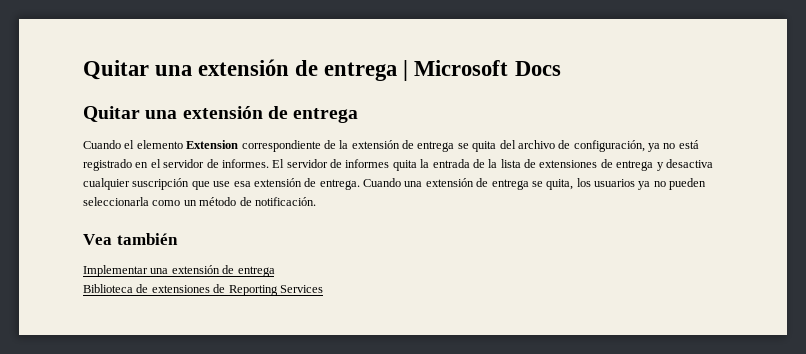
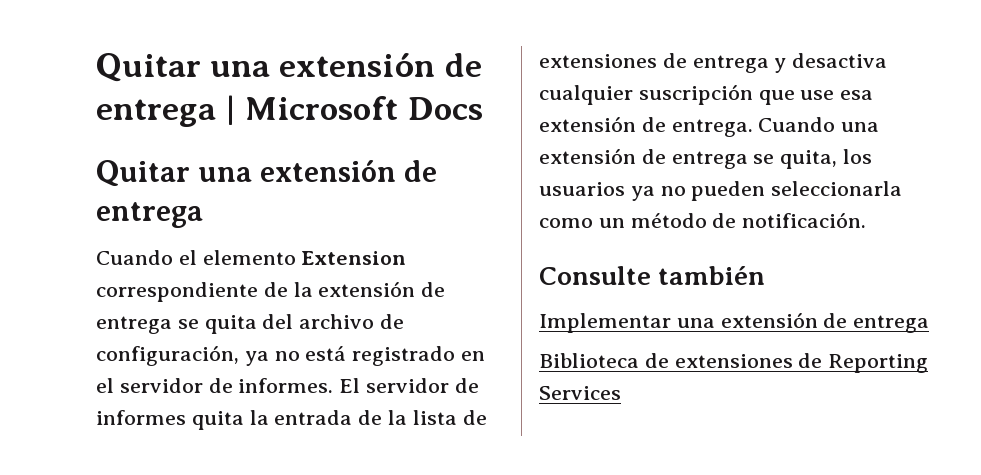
- Vea también
+ Consulte también

